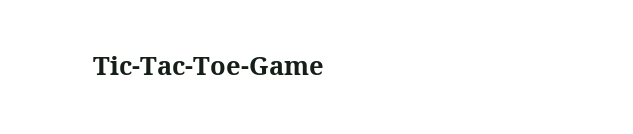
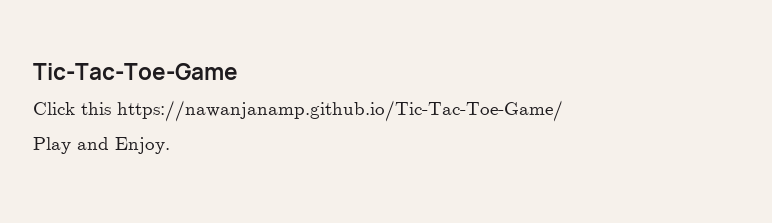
+ Click this https://nawanjanamp.github.io/Tic-Tac-Toe-Game/
+ Play and Enjoy.

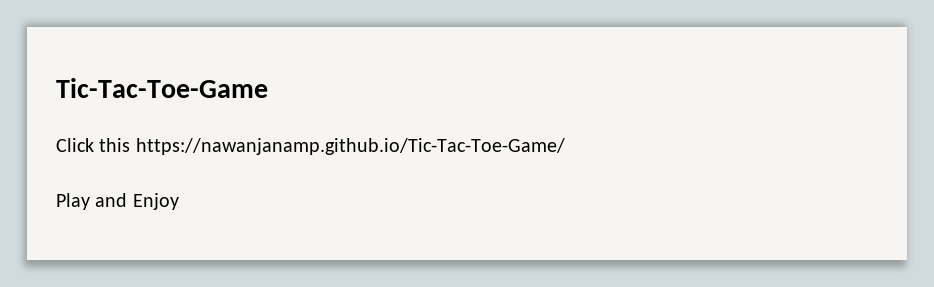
- Play and Enjoy.
+ Play and Enjoy

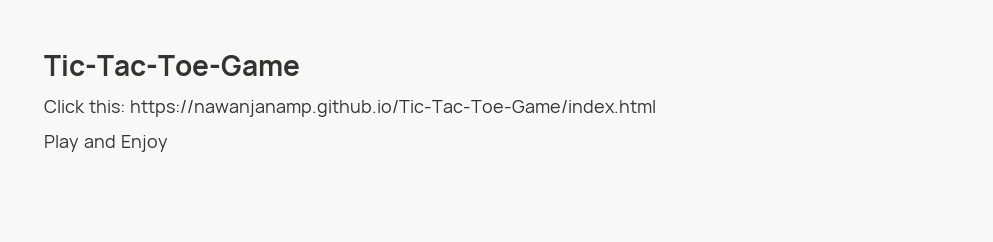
- Click this https://nawanjanamp.github.io/Tic-Tac-Toe-Game/
+ Click this: https://nawanjanamp.github.io/Tic-Tac-Toe-Game/index.html

